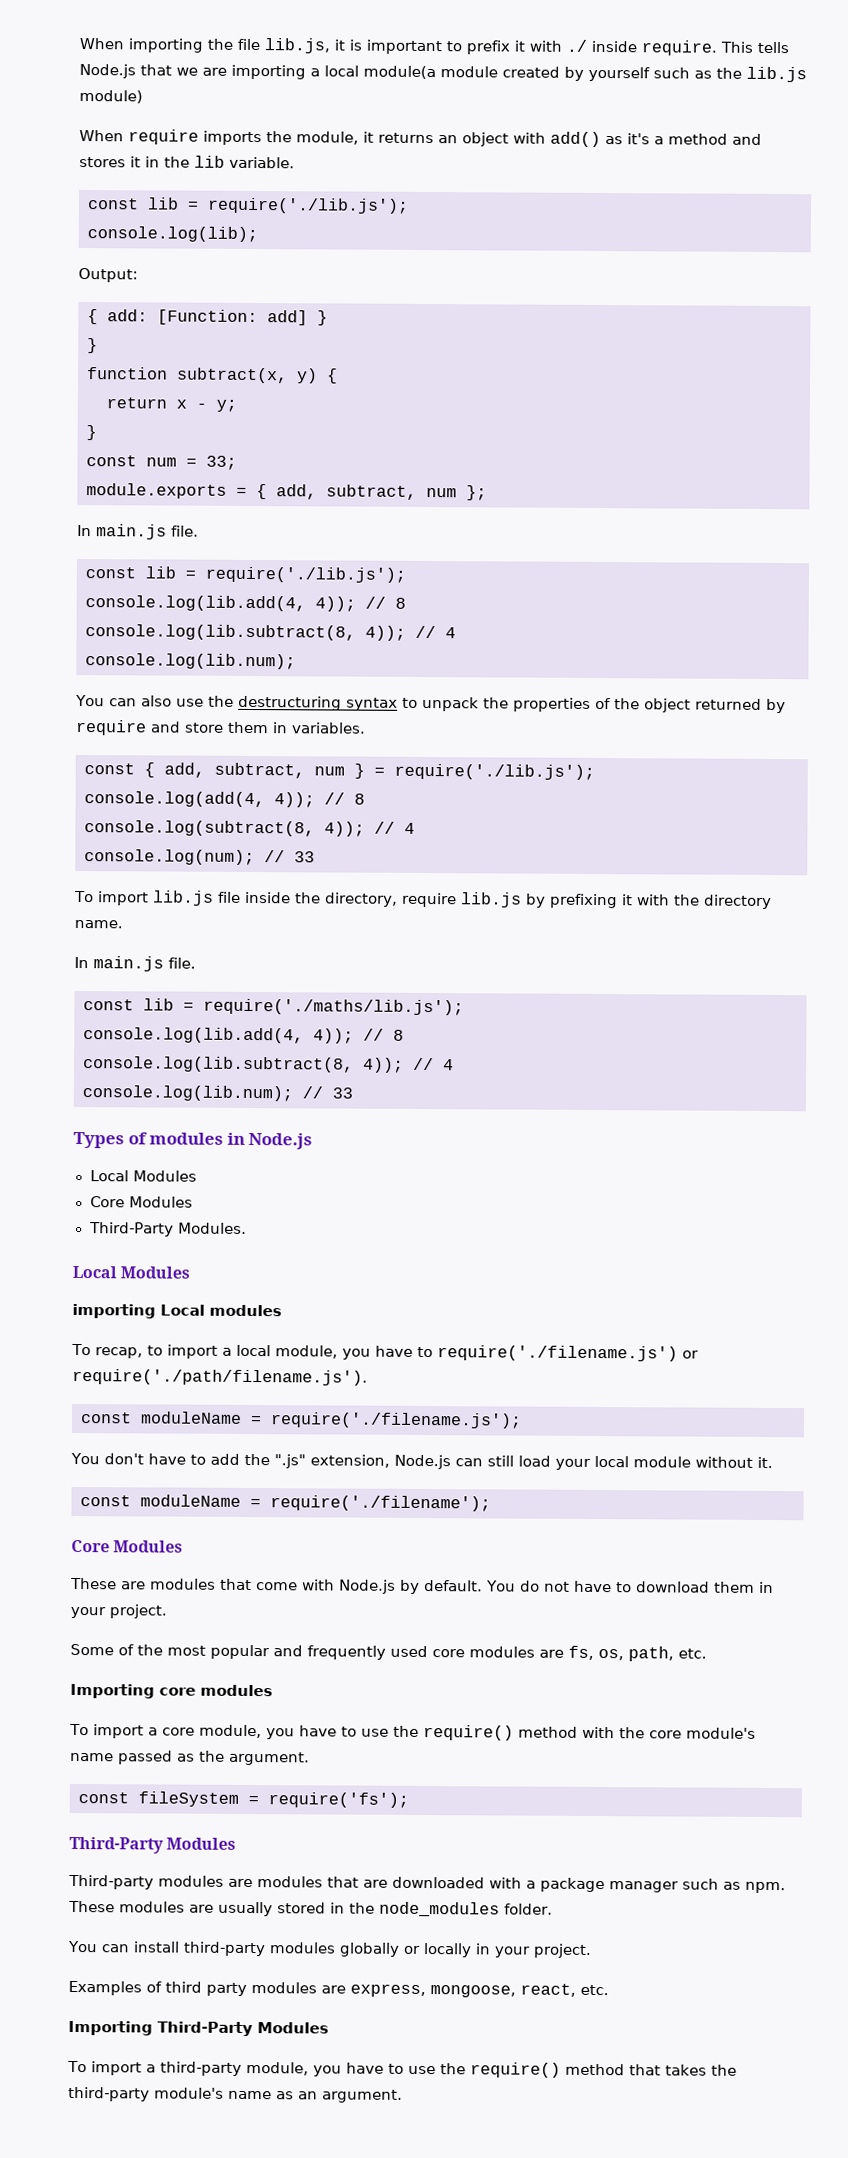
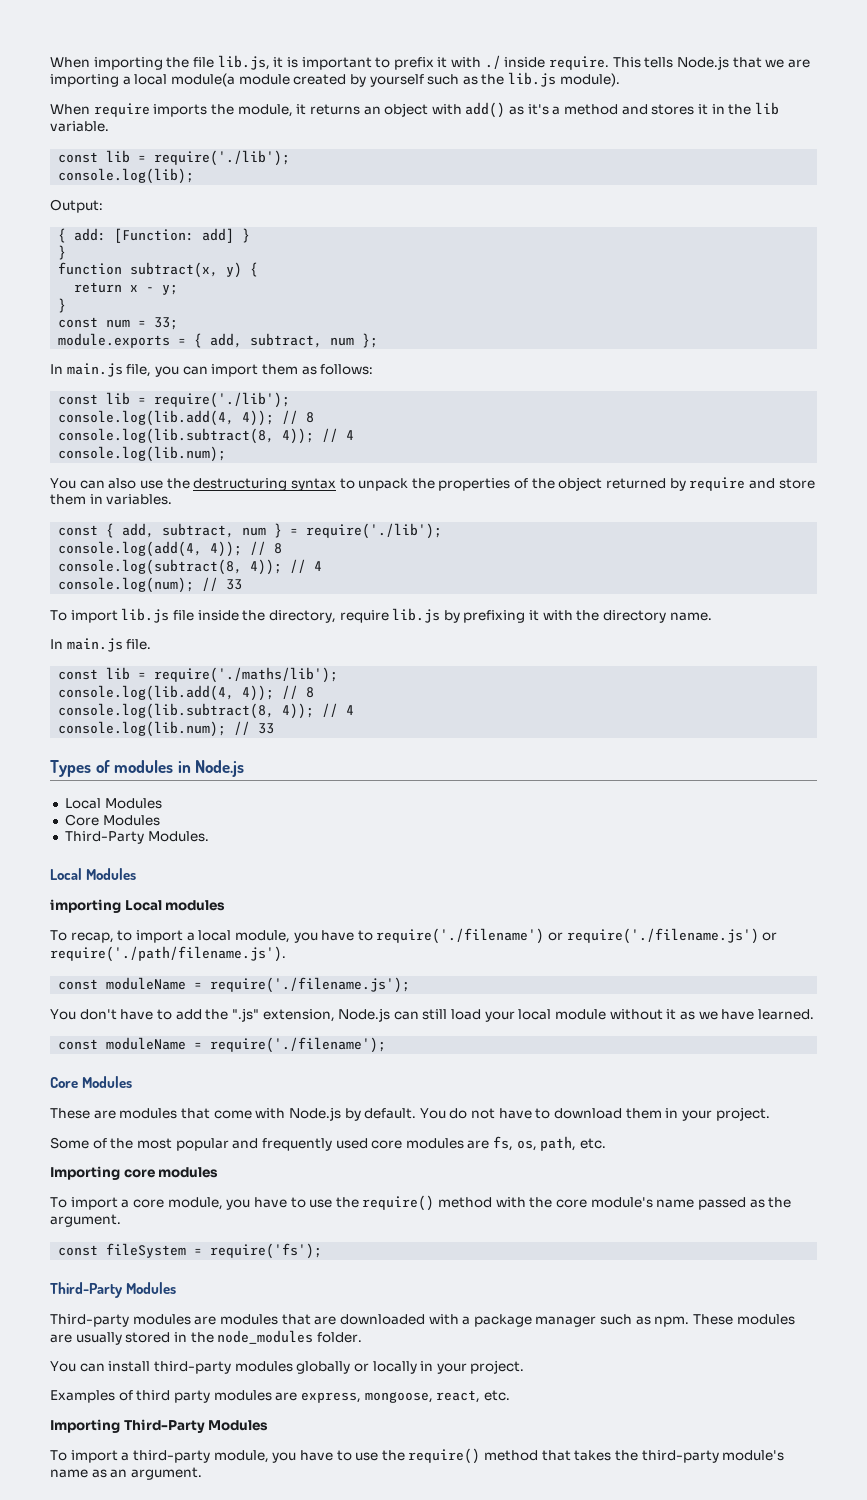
- This tells Node.js that we are importing a local module(a module created by yourself such as the lib.js module)
+ This tells Node.js that we are importing a local module(a module created by yourself such as the lib.js module).
  When require imports the module, it returns an object with add() as it's a method and stores it in the lib variable.
- const lib = require('./lib.js');
+ const lib = require('./lib');
  module.exports = { add, subtract, num };
- In main.js file.
- const lib = require('./lib.js');
+ In main.js file, you can import them as follows:
+ const lib = require('./lib');
- const { add, subtract, num } = require('./lib.js');
+ const { add, subtract, num } = require('./lib');
- const lib = require('./maths/lib.js');
+ const lib = require('./maths/lib');
- To recap, to import a local module, you have to require('./filename.js') or require('./path/filename.js').
+ To recap, to import a local module, you have to require('./filename') or require('./filename.js') or require('./path/filename.js').
- You don't have to add the ".js" extension, Node.js can still load your local module without it.
+ You don't have to add the ".js" extension, Node.js can still load your local module without it as we have learned.

